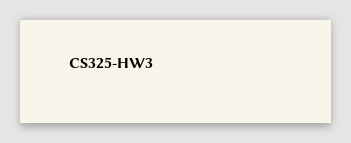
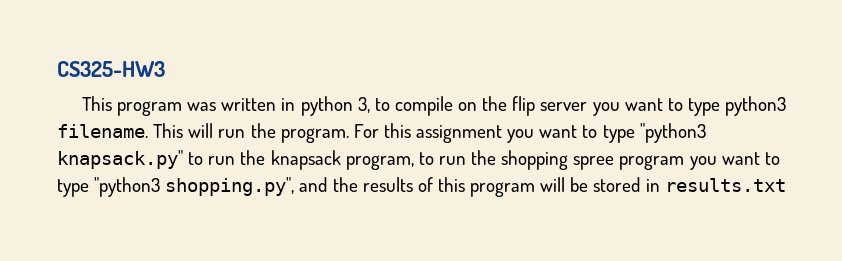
+ This program was written in python 3, to compile on the flip server you want to type python3 filename. This will run the program. For this assignment you want to type "python3 knapsack.py" to run the knapsack program, to run the shopping spree program you want to type "python3 shopping.py", and the results of this program will be stored in results.txt

